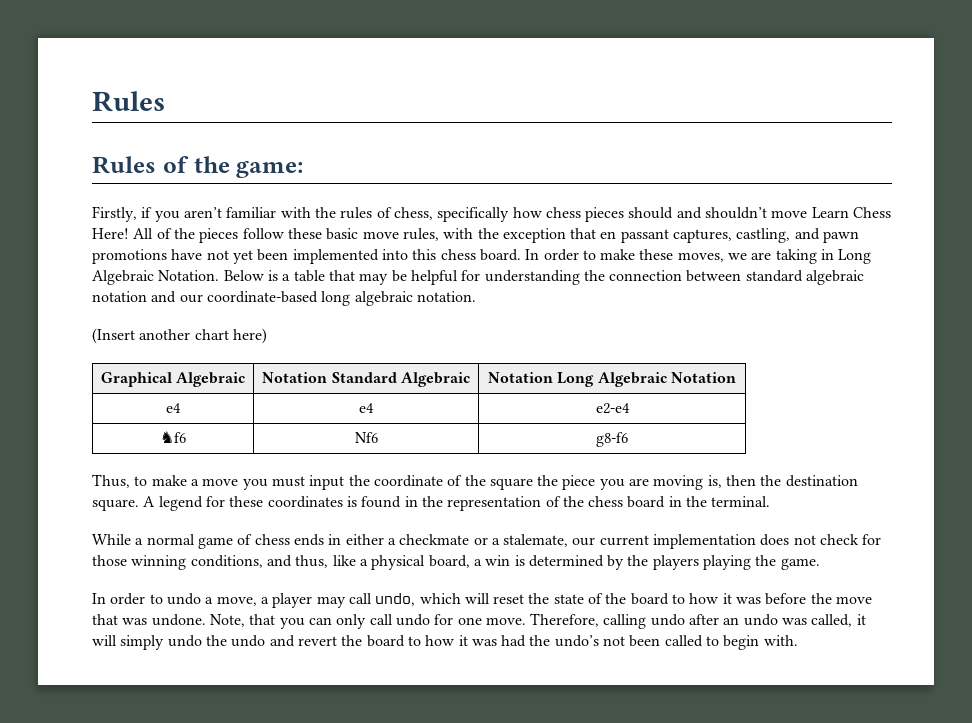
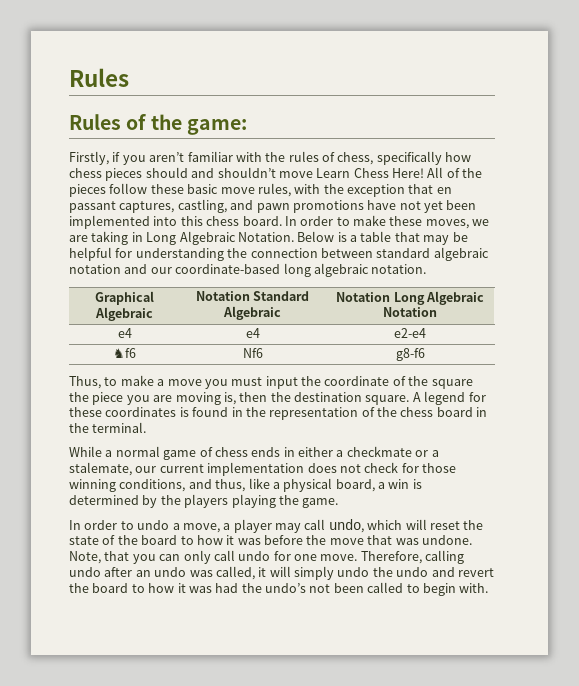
- (Insert another chart here)

